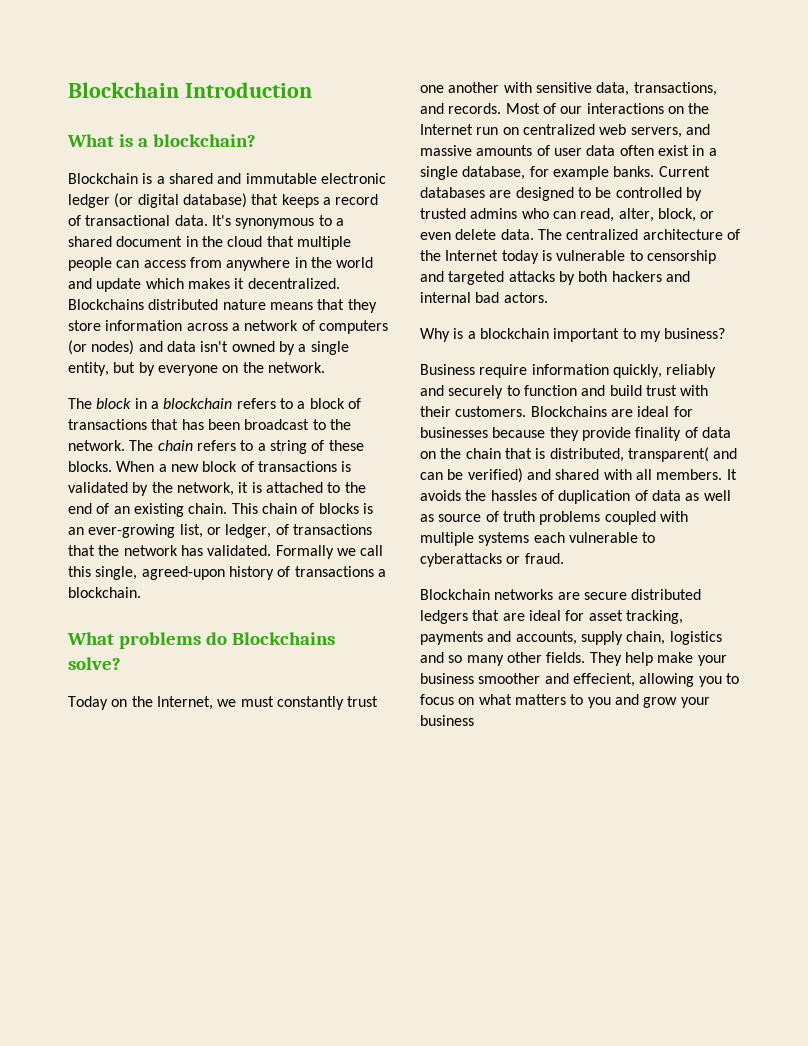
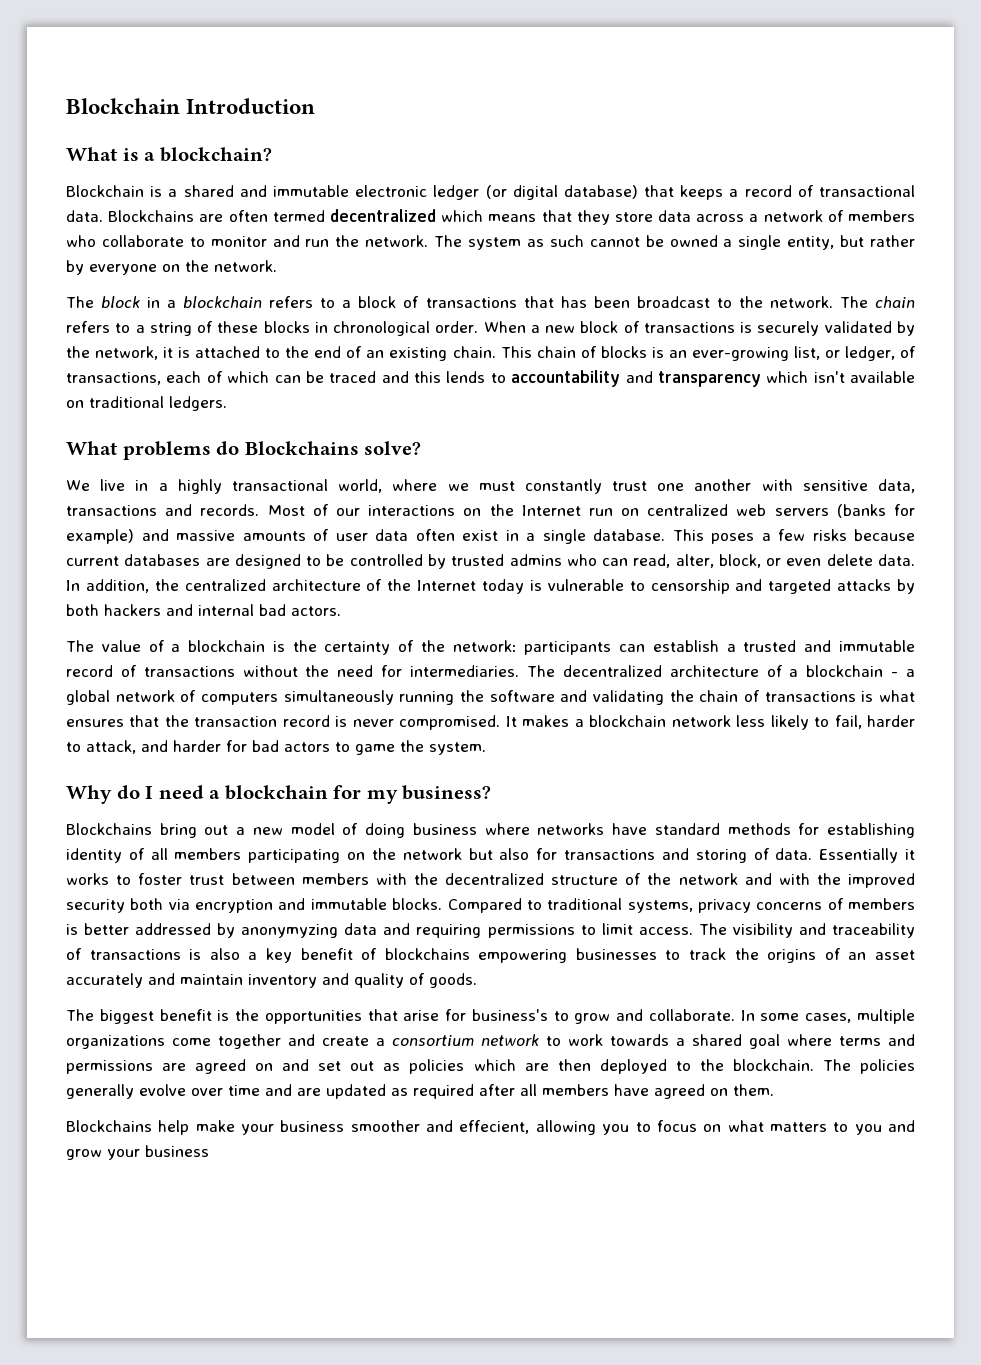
- It's synonymous to a shared document in the cloud that multiple people can access from anywhere in the world and update which makes it decentralized. Blockchains distributed nature means that they store information across a network of computers (or nodes) and data isn't owned by a single entity, but by everyone on the network.
+ Blockchains are often termed decentralized which means that they store data across a network of members who collaborate to monitor and run the network. The system as such cannot be owned a single entity, but rather by everyone on the network.
- The chain refers to a string of these blocks.
+ The chain refers to a string of these blocks in chronological order.
- When a new block of transactions is validated by the network, it is attached to the end of an existing chain.
+ When a new block of transactions is securely validated by the network, it is attached to the end of an existing chain.
- This chain of blocks is an ever-growing list, or ledger, of transactions that the network has validated. Formally we call this single, agreed-upon history of transactions a blockchain.
+ This chain of blocks is an ever-growing list, or ledger, of transactions, each of which can be traced and this lends to accountability and transparency which isn't available on traditional ledgers.
- Today on the Internet, we must constantly trust one another with sensitive data, transactions, and records.
+ We live in a highly transactional world, where we must constantly trust one another with sensitive data, transactions and records.
- Most of our interactions on the Internet run on centralized web servers, and massive amounts of user data often exist in a single database, for example banks. Current databases are designed to be controlled by trusted admins who can read, alter, block, or even delete data.
+ Most of our interactions on the Internet run on centralized web servers (banks for example) and massive amounts of user data often exist in a single database. This poses a few risks because current databases are designed to be controlled by trusted admins who can read, alter, block, or even delete data.
- The centralized architecture of the Internet today is vulnerable to censorship and targeted attacks by both hackers and internal bad actors.
+ In addition, the centralized architecture of the Internet today is vulnerable to censorship and targeted attacks by both hackers and internal bad actors.
- Why is a blockchain important to my business?
- Business require information quickly, reliably and securely to function and build trust with their customers. Blockchains are ideal for businesses because they provide finality of data on the chain that is distributed, transparent( and can be verified) and shared with all members. It avoids the hassles of duplication of data as well as source of truth problems coupled with multiple systems each vulnerable to cyberattacks or fraud.
- Blockchain networks are secure distributed ledgers that are ideal for asset tracking, payments and accounts, supply chain, logistics and so many other fields. They help make your business smoother and effecient, allowing you to focus on what matters to you and grow your business
+ The value of a blockchain is the certainty of the network: participants can establish a trusted and immutable record of transactions without the need for intermediaries. The decentralized architecture of a blockchain - a global network of computers simultaneously running the software and validating the chain of transactions is what ensures that the transaction record is never compromised. It makes a blockchain network less likely to fail, harder to attack, and harder for bad actors to game the system.
+ Why do I need a blockchain for my business?
+ Blockchains bring out a new model of doing business where networks have standard methods for establishing identity of all members participating on the network but also for transactions and storing of data. Essentially it works to foster trust between members with the decentralized structure of the network and with the improved security both via encryption and immutable blocks. Compared to traditional systems, privacy concerns of members is better addressed by anonymyzing data and requiring permissions to limit access. The visibility and traceability of transactions is also a key benefit of blockchains empowering businesses to track the origins of an asset accurately and maintain inventory and quality of goods.
+ The biggest benefit is the opportunities that arise for business's to grow and collaborate. In some cases, multiple organizations come together and create a consortium network to work towards a shared goal where terms and permissions are agreed on and set out as policies which are then deployed to the blockchain. The policies generally evolve over time and are updated as required after all members have agreed on them.
+ Blockchains help make your business smoother and effecient, allowing you to focus on what matters to you and grow your business

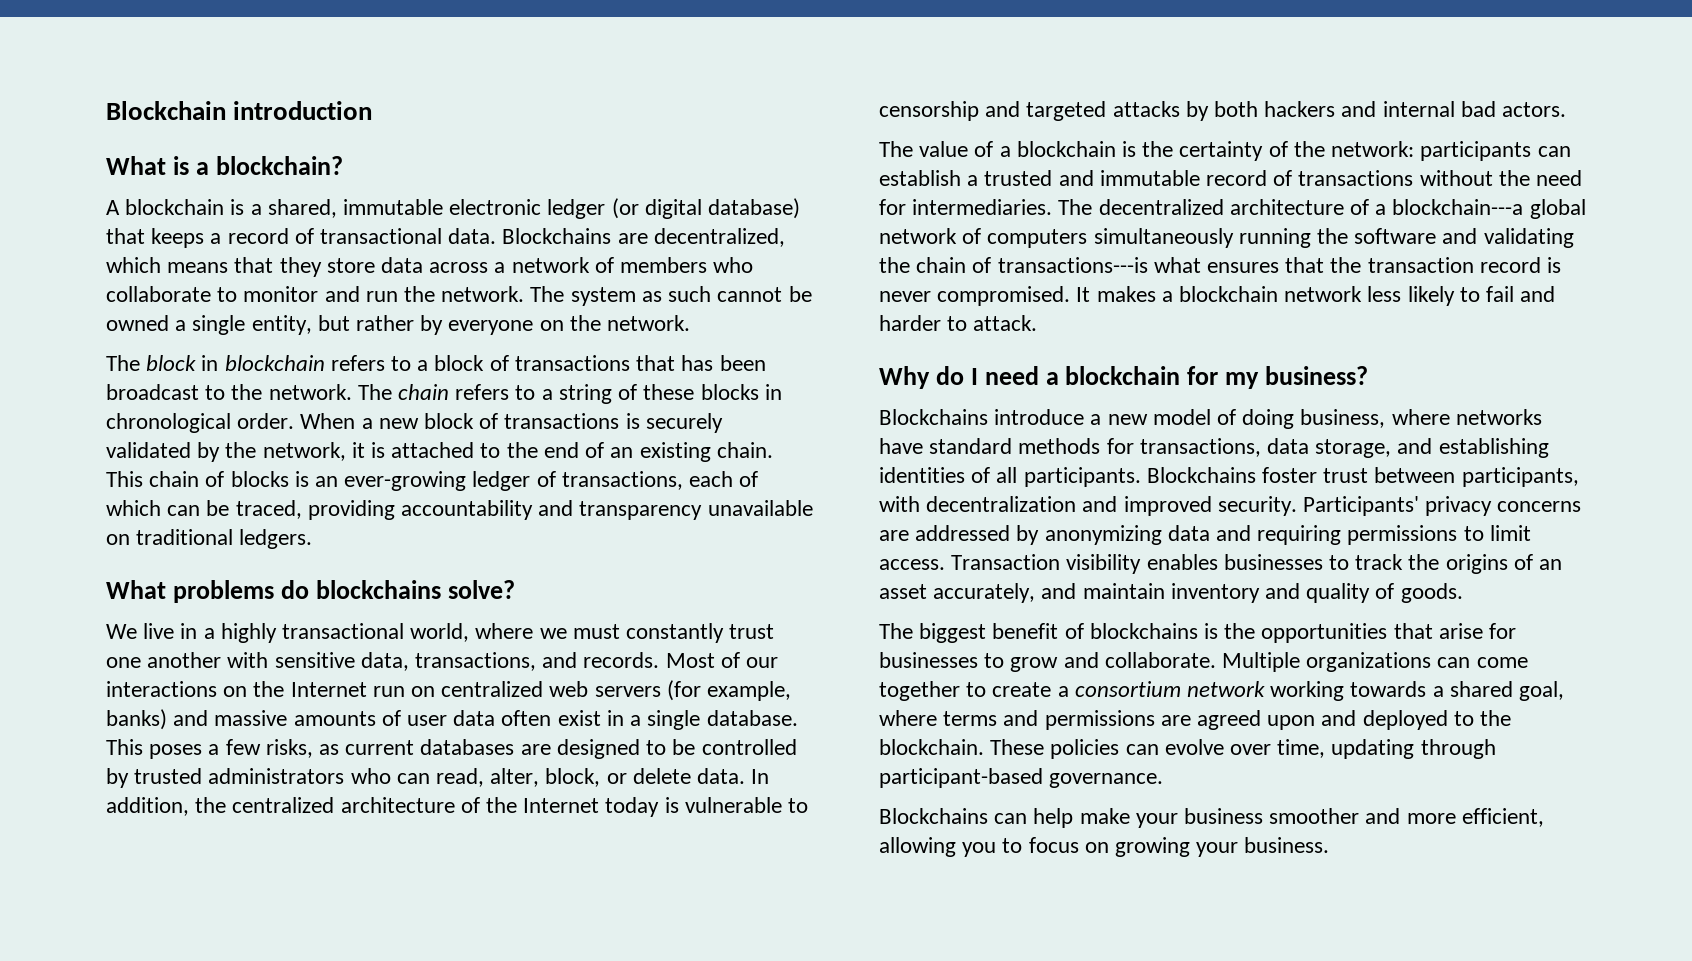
- Blockchain Introduction
+ Blockchain introduction
- Blockchain is a shared and immutable electronic ledger (or digital database) that keeps a record of transactional data.
+ A blockchain is a shared, immutable electronic ledger (or digital database) that keeps a record of transactional data.
- Blockchains are often termed decentralized which means that they store data across a network of members who collaborate to monitor and run the network.
+ Blockchains are decentralized, which means that they store data across a network of members who collaborate to monitor and run the network.
- The block in a blockchain refers to a block of transactions that has been broadcast to the network.
+ The block in blockchain refers to a block of transactions that has been broadcast to the network.
- This chain of blocks is an ever-growing list, or ledger, of transactions, each of which can be traced and this lends to accountability and transparency which isn't available on traditional ledgers.
+ This chain of blocks is an ever-growing ledger of transactions, each of which can be traced, providing accountability and transparency unavailable on traditional ledgers.
- What problems do Blockchains solve?
+ What problems do blockchains solve?
- We live in a highly transactional world, where we must constantly trust one another with sensitive data, transactions and records.
+ We live in a highly transactional world, where we must constantly trust one another with sensitive data, transactions, and records.
- Most of our interactions on the Internet run on centralized web servers (banks for example) and massive amounts of user data often exist in a single database.
+ Most of our interactions on the Internet run on centralized web servers (for example, banks) and massive amounts of user data often exist in a single database.
- This poses a few risks because current databases are designed to be controlled by trusted admins who can read, alter, block, or even delete data.
+ This poses a few risks, as current databases are designed to be controlled by trusted administrators who can read, alter, block, or delete data.
- The decentralized architecture of a blockchain - a global network of computers simultaneously running the software and validating the chain of transactions is what ensures that the transaction record is never compromised.
+ The decentralized architecture of a blockchain---a global network of computers simultaneously running the software and validating the chain of transactions---is what ensures that the transaction record is never compromised.
- It makes a blockchain network less likely to fail, harder to attack, and harder for bad actors to game the system.
+ It makes a blockchain network less likely to fail and harder to attack.
- Blockchains bring out a new model of doing business where networks have standard methods for establishing identity of all members participating on the network but also for transactions and storing of data. Essentially it works to foster trust between members with the decentralized structure of the network and with the improved security both via encryption and immutable blocks. Compared to traditional systems, privacy concerns of members is better addressed by anonymyzing data and requiring permissions to limit access.
+ Blockchains introduce a new model of doing business, where networks have standard methods for transactions, data storage, and establishing identities of all participants. Blockchains foster trust between participants, with decentralization and improved security. Participants' privacy concerns are addressed by anonymizing data and requiring permissions to limit access.
- The visibility and traceability of transactions is also a key benefit of blockchains empowering businesses to track the origins of an asset accurately and maintain inventory and quality of goods.
+ Transaction visibility enables businesses to track the origins of an asset accurately, and maintain inventory and quality of goods.
- The biggest benefit is the opportunities that arise for business's to grow and collaborate.
+ The biggest benefit of blockchains is the opportunities that arise for businesses to grow and collaborate.
- In some cases, multiple organizations come together and create a consortium network to work towards a shared goal where terms and permissions are agreed on and set out as policies which are then deployed to the blockchain. The policies generally evolve over time and are updated as required after all members have agreed on them.
- Blockchains help make your business smoother and effecient, allowing you to focus on what matters to you and grow your business
+ Multiple organizations can come together to create a consortium network working towards a shared goal, where terms and permissions are agreed upon and deployed to the blockchain. These policies can evolve over time, updating through participant-based governance.
+ Blockchains can help make your business smoother and more efficient, allowing you to focus on growing your business.

